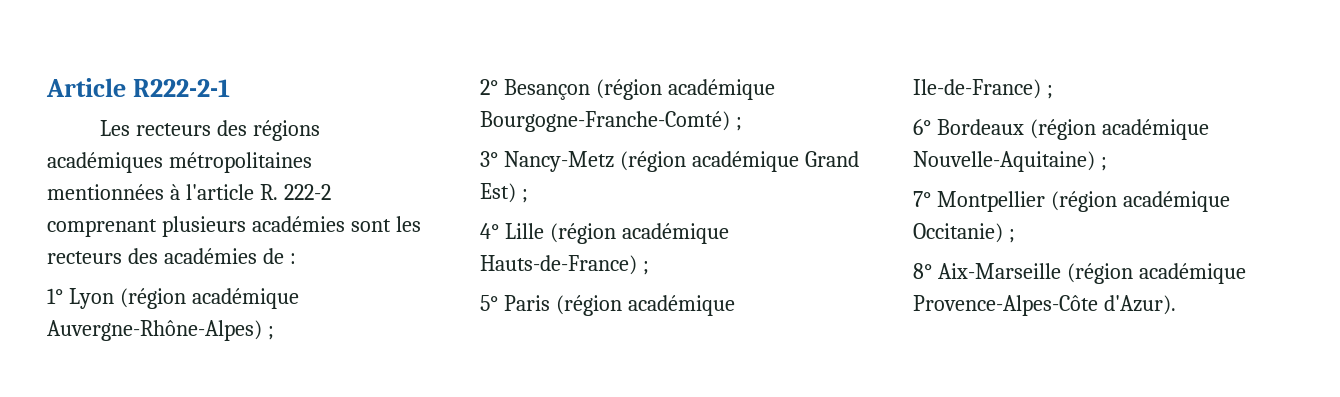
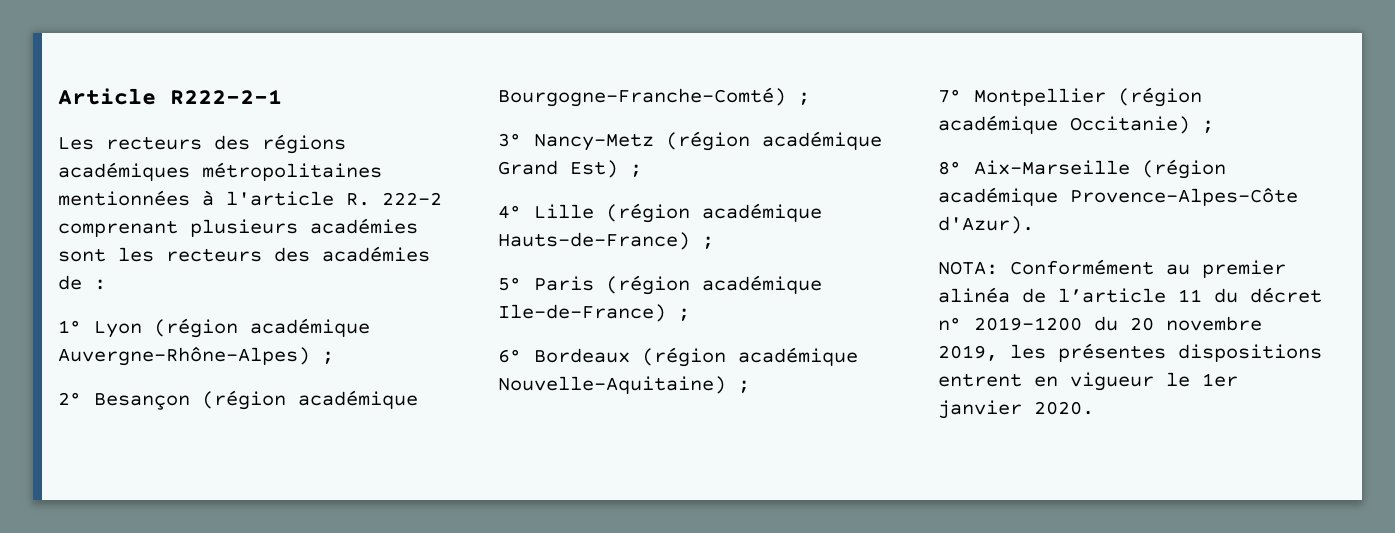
+ NOTA: Conformément au premier alinéa de l’article 11 du décret n° 2019-1200 du 20 novembre 2019, les présentes dispositions entrent en vigueur le 1er janvier 2020.

